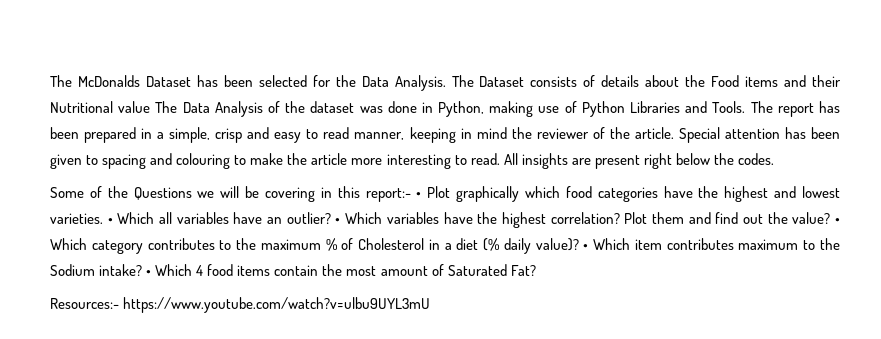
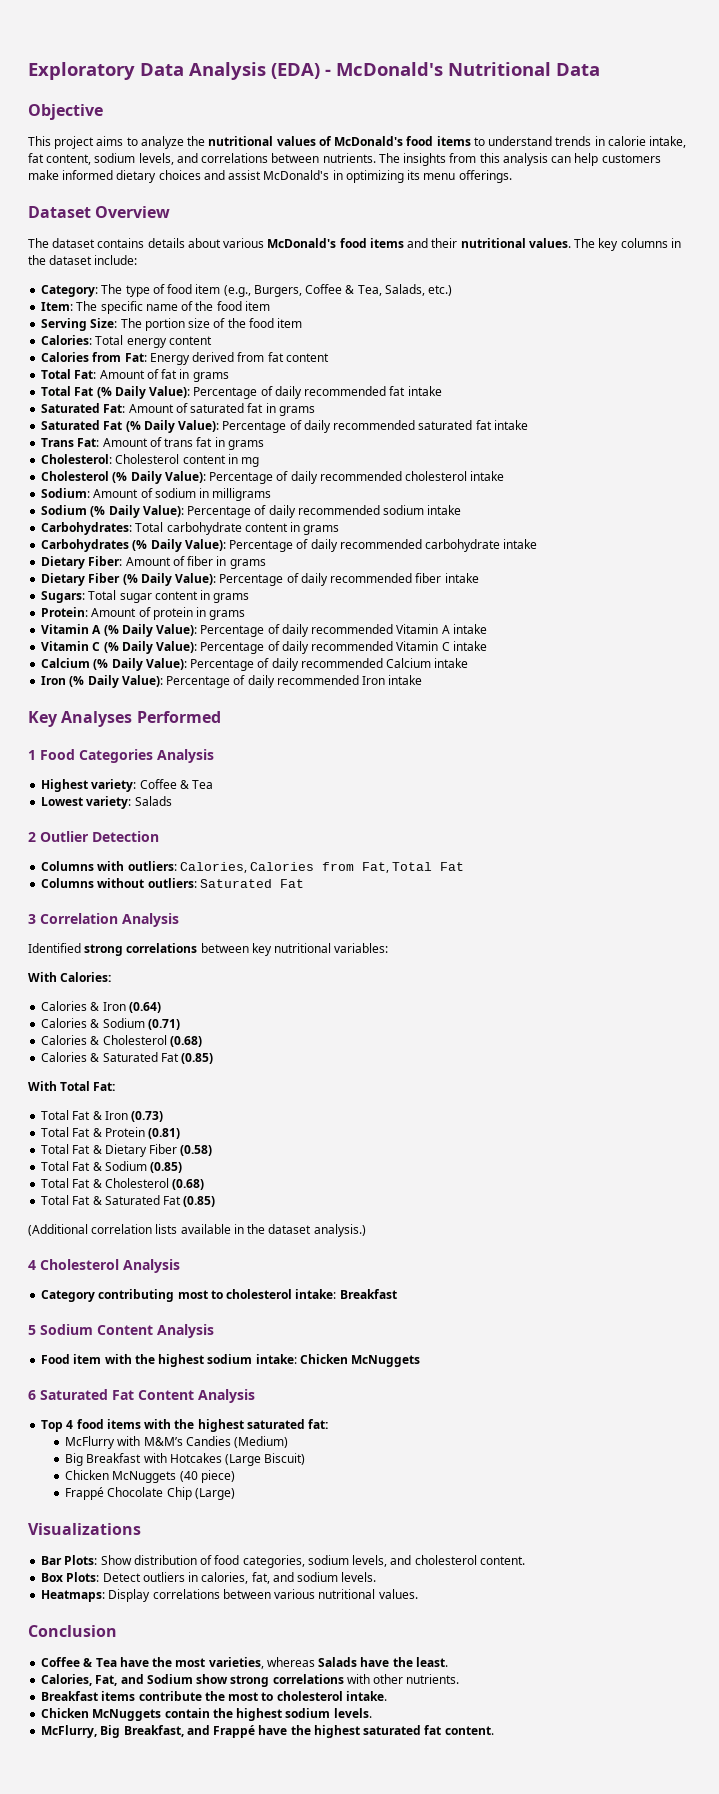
- The McDonalds Dataset has been selected for the Data Analysis. The Dataset consists of details about the Food items and their Nutritional value The Data Analysis of the dataset was done in Python, making use of Python Libraries and Tools. The report has been prepared in a simple, crisp and easy to read manner, keeping in mind the reviewer of the article. Special attention has been given to spacing and colouring to make the article more interesting to read. All insights are present right below the codes.
- Some of the Questions we will be covering in this report:- • Plot graphically which food categories have the highest and lowest varieties. • Which all variables have an outlier? • Which variables have the highest correlation? Plot them and find out the value? • Which category contributes to the maximum % of Cholesterol in a diet (% daily value)? • Which item contributes maximum to the Sodium intake? • Which 4 food items contain the most amount of Saturated Fat?
- Resources:- https://www.youtube.com/watch?v=ulbu9UYL3mU
+ Exploratory Data Analysis (EDA) - McDonald's Nutritional Data
+ Objective
+ This project aims to analyze the nutritional values of McDonald's food items to understand trends in calorie intake, fat content, sodium levels, and correlations between nutrients. The insights from this analysis can help customers make informed dietary choices and assist McDonald's in optimizing its menu offerings.
+ Dataset Overview
+ The dataset contains details about various McDonald's food items and their nutritional values. The key columns in the dataset include:
+ Category: The type of food item (e.g., Burgers, Coffee & Tea, Salads, etc.)
+ Item: The specific name of the food item
+ Serving Size: The portion size of the food item
+ Calories: Total energy content
+ Calories from Fat: Energy derived from fat content
+ Total Fat: Amount of fat in grams
+ Total Fat (% Daily Value): Percentage of daily recommended fat intake
+ Saturated Fat: Amount of saturated fat in grams
+ Saturated Fat (% Daily Value): Percentage of daily recommended saturated fat intake
+ Trans Fat: Amount of trans fat in grams
+ Cholesterol: Cholesterol content in mg
+ Cholesterol (% Daily Value): Percentage of daily recommended cholesterol intake
+ Sodium: Amount of sodium in milligrams
+ Sodium (% Daily Value): Percentage of daily recommended sodium intake
+ Carbohydrates: Total carbohydrate content in grams
+ Carbohydrates (% Daily Value): Percentage of daily recommended carbohydrate intake
+ Dietary Fiber: Amount of fiber in grams
+ Dietary Fiber (% Daily Value): Percentage of daily recommended fiber intake
+ Sugars: Total sugar content in grams
+ Protein: Amount of protein in grams
+ Vitamin A (% Daily Value): Percentage of daily recommended Vitamin A intake
+ Vitamin C (% Daily Value): Percentage of daily recommended Vitamin C intake
+ Calcium (% Daily Value): Percentage of daily recommended Calcium intake
+ Iron (% Daily Value): Percentage of daily recommended Iron intake
+ Key Analyses Performed
+ 1 Food Categories Analysis
+ Highest variety: Coffee & Tea
+ Lowest variety: Salads
+ 2 Outlier Detection
+ Columns with outliers: Calories, Calories from Fat, Total Fat
+ Columns without outliers: Saturated Fat
+ 3 Correlation Analysis
+ Identified strong correlations between key nutritional variables:
+ With Calories:
+ Calories & Iron (0.64)
+ Calories & Sodium (0.71)
+ Calories & Cholesterol (0.68)
+ Calories & Saturated Fat (0.85)
+ With Total Fat:
+ Total Fat & Iron (0.73)
+ Total Fat & Protein (0.81)
+ Total Fat & Dietary Fiber (0.58)
+ Total Fat & Sodium (0.85)
+ Total Fat & Cholesterol (0.68)
+ Total Fat & Saturated Fat (0.85)
+ (Additional correlation lists available in the dataset analysis.)
+ 4 Cholesterol Analysis
+ Category contributing most to cholesterol intake: Breakfast
+ 5 Sodium Content Analysis
+ Food item with the highest sodium intake: Chicken McNuggets
+ 6 Saturated Fat Content Analysis
+ Top 4 food items with the highest saturated fat:
+ McFlurry with M&M’s Candies (Medium)
+ Big Breakfast with Hotcakes (Large Biscuit)
+ Chicken McNuggets (40 piece)
+ Frappé Chocolate Chip (Large)
+ Visualizations
+ Bar Plots: Show distribution of food categories, sodium levels, and cholesterol content.
+ Box Plots: Detect outliers in calories, fat, and sodium levels.
+ Heatmaps: Display correlations between various nutritional values.
+ Conclusion
+ Coffee & Tea have the most varieties, whereas Salads have the least.
+ Calories, Fat, and Sodium show strong correlations with other nutrients.
+ Breakfast items contribute the most to cholesterol intake.
+ Chicken McNuggets contain the highest sodium levels.
+ McFlurry, Big Breakfast, and Frappé have the highest saturated fat content.

